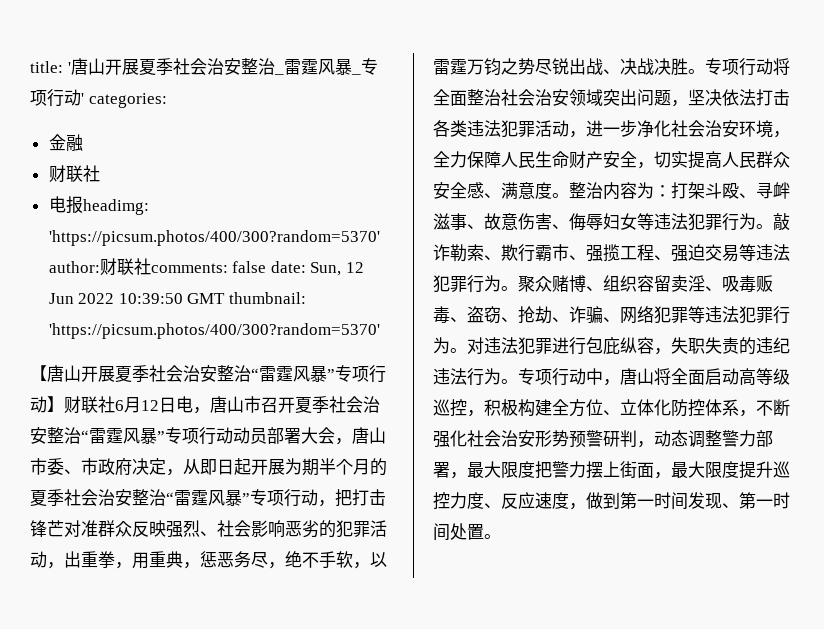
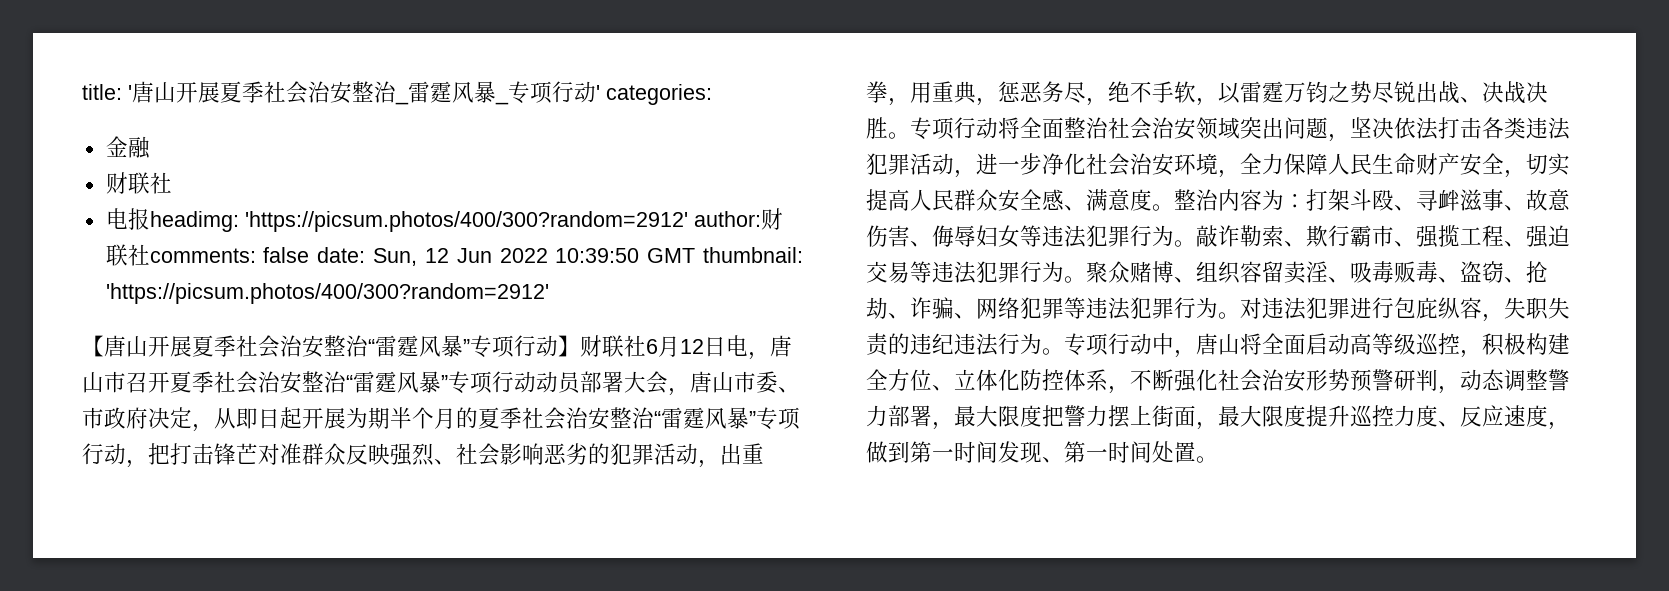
- 电报headimg: 'https://picsum.photos/400/300?random=5370' author:财联社comments: false date: Sun, 12 Jun 2022 10:39:50 GMT thumbnail: 'https://picsum.photos/400/300?random=5370'
+ 电报headimg: 'https://picsum.photos/400/300?random=2912' author:财联社comments: false date: Sun, 12 Jun 2022 10:39:50 GMT thumbnail: 'https://picsum.photos/400/300?random=2912'

